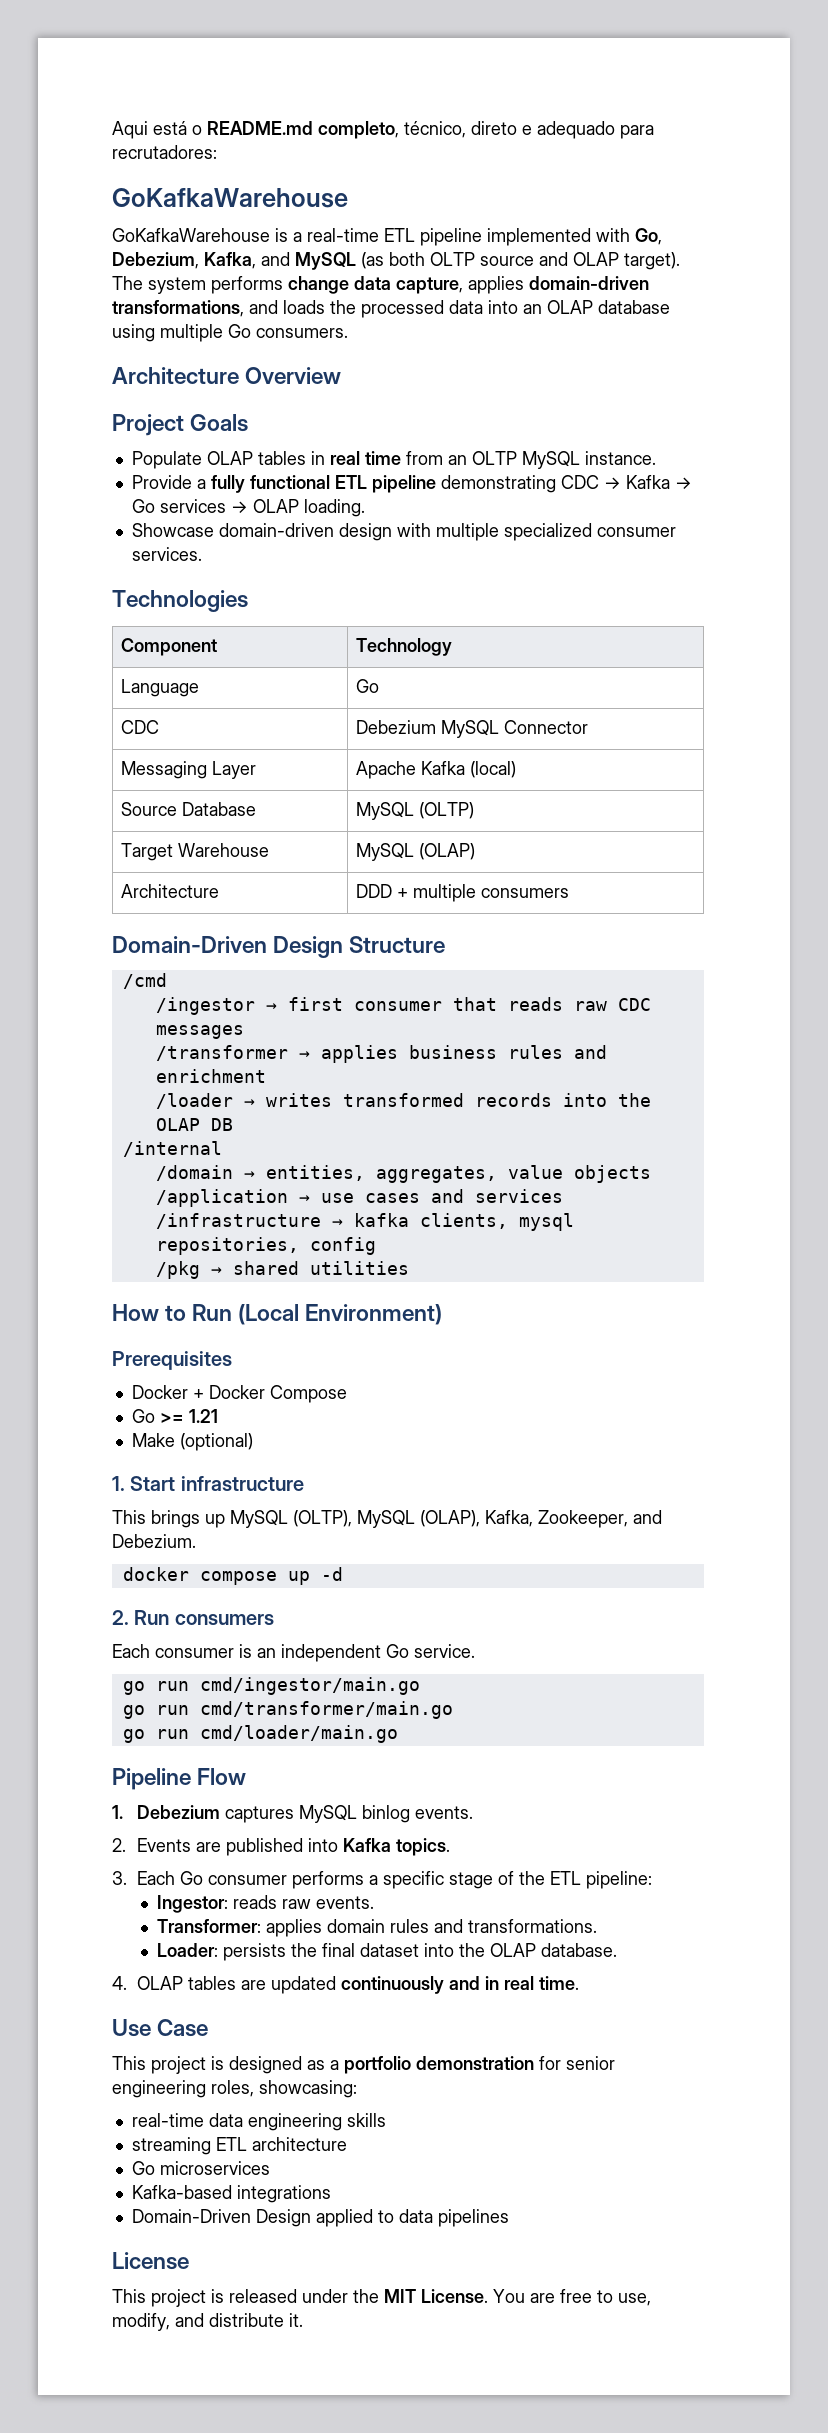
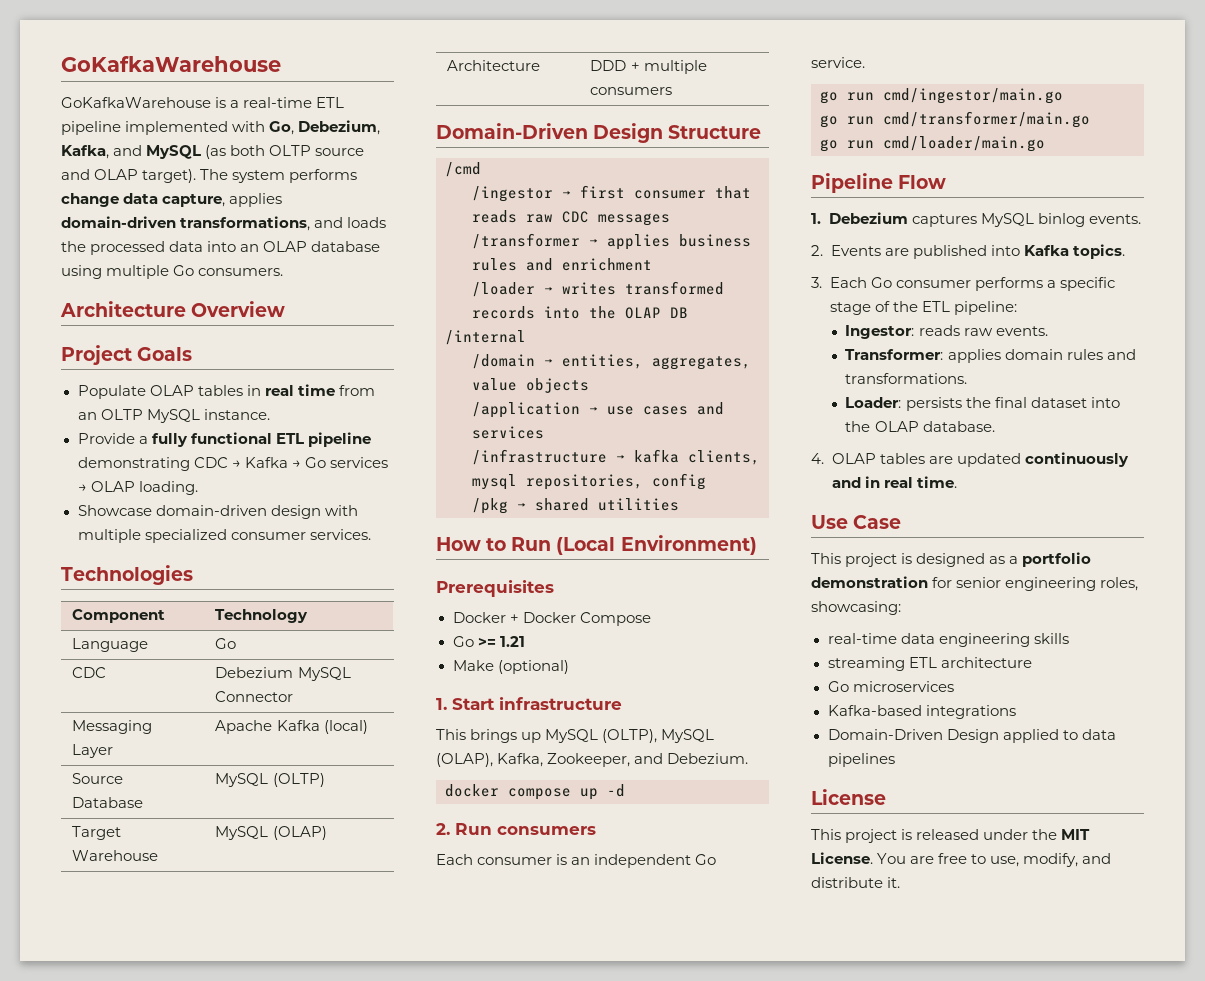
- Aqui está o README.md completo, técnico, direto e adequado para recrutadores:

